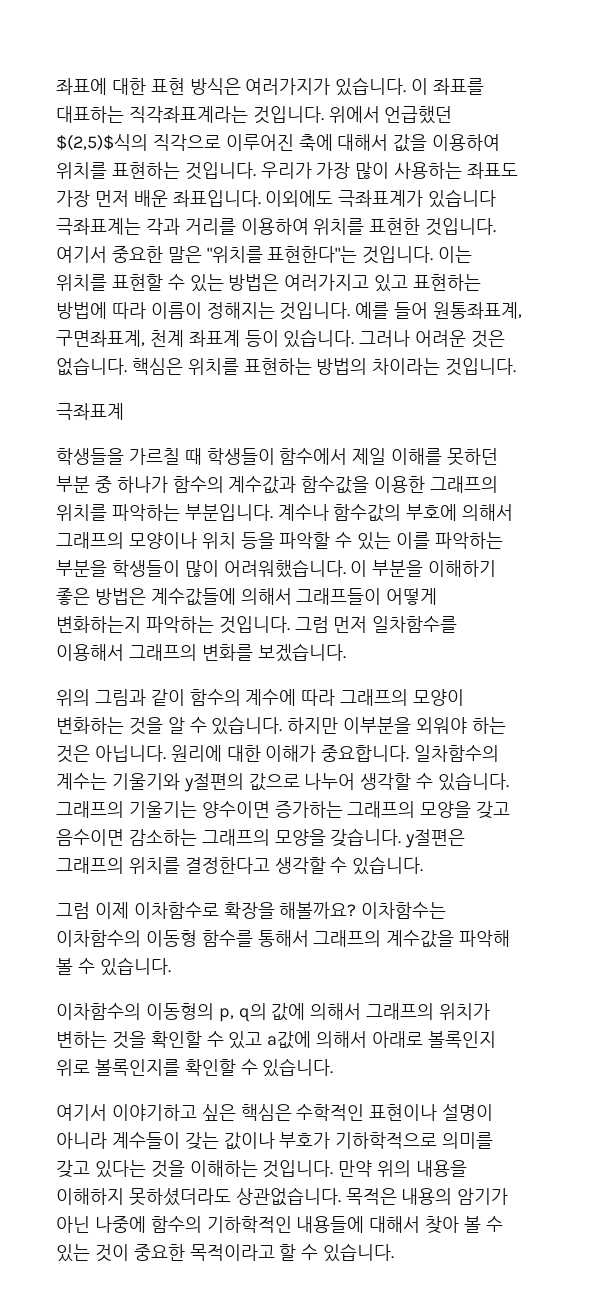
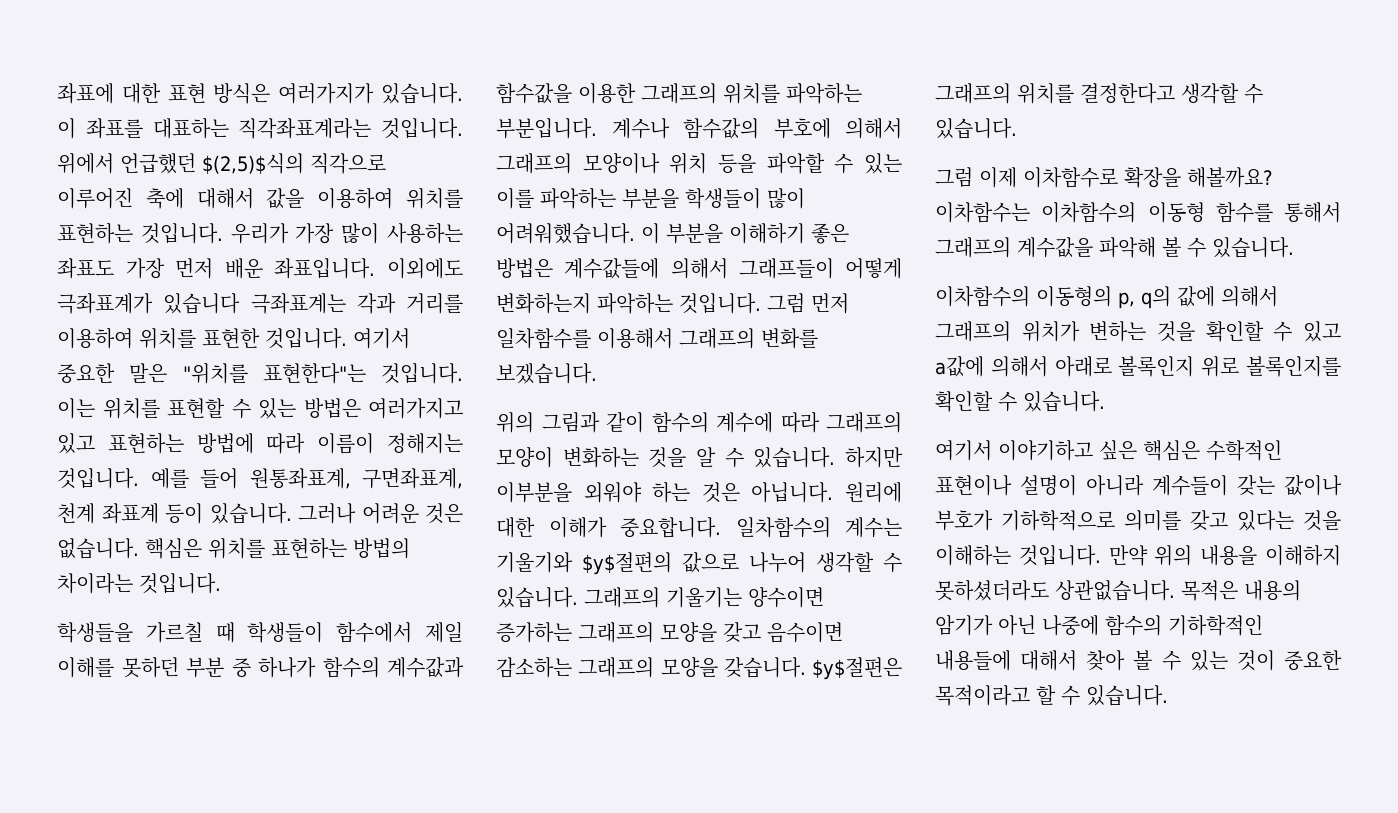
- 극좌표계
- 일차함수의 계수는 기울기와 y절편의 값으로 나누어 생각할 수 있습니다.
+ 일차함수의 계수는 기울기와 $y$절편의 값으로 나누어 생각할 수 있습니다.
- 그래프의 기울기는 양수이면 증가하는 그래프의 모양을 갖고 음수이면 감소하는 그래프의 모양을 갖습니다. y절편은 그래프의 위치를 결정한다고 생각할 수 있습니다.
+ 그래프의 기울기는 양수이면 증가하는 그래프의 모양을 갖고 음수이면 감소하는 그래프의 모양을 갖습니다. $y$절편은 그래프의 위치를 결정한다고 생각할 수 있습니다.

